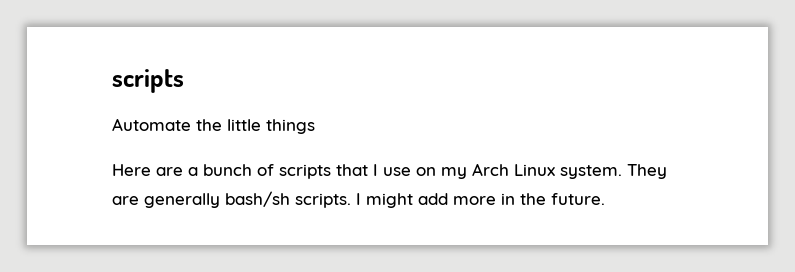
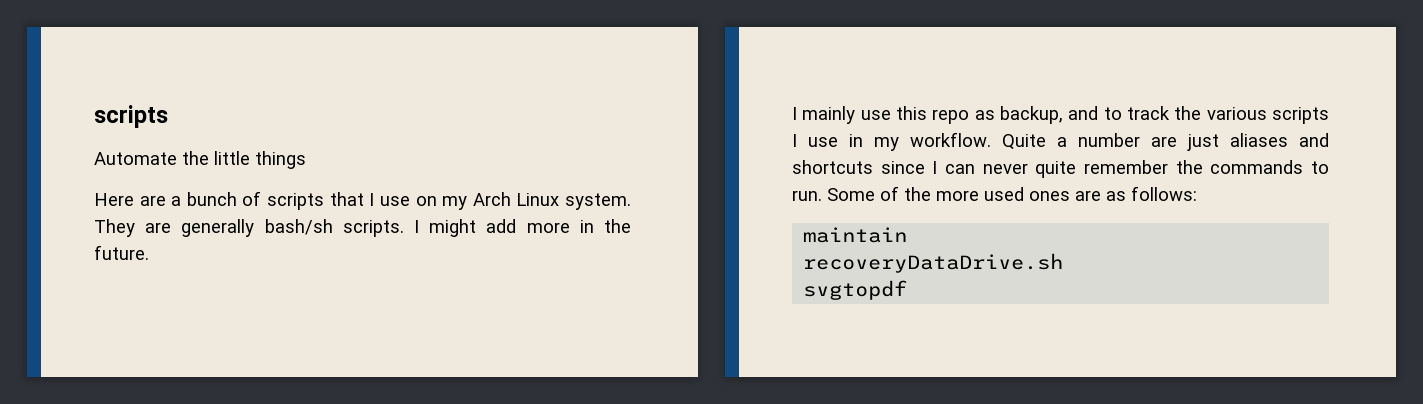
+ I mainly use this repo as backup, and to track the various scripts I use in my workflow. Quite a number are just aliases and shortcuts since I can never quite remember the commands to run. Some of the more used ones are as follows:
+ maintain
+ recoveryDataDrive.sh
+ svgtopdf

